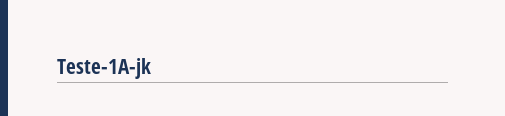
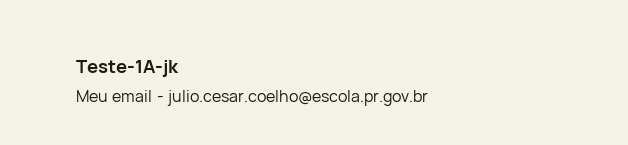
+ Meu email - julio.cesar.coelho@escola.pr.gov.br

